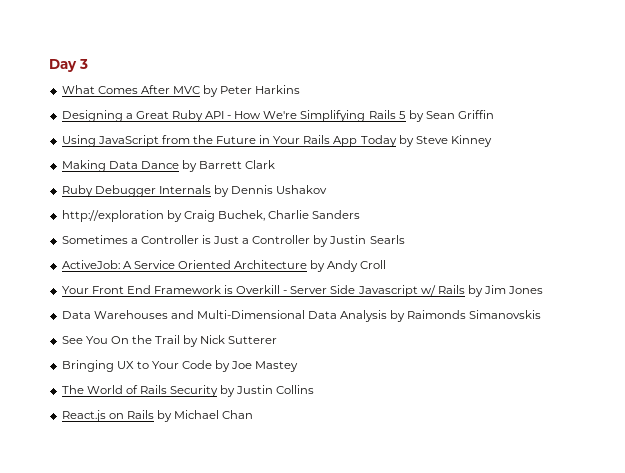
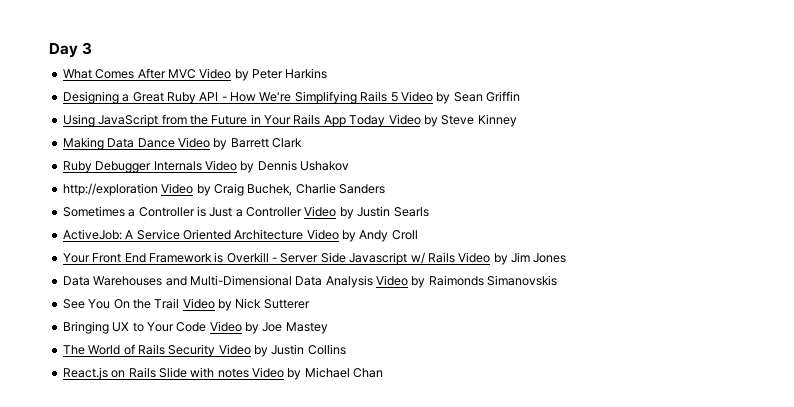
- What Comes After MVC by Peter Harkins
+ What Comes After MVC Video by Peter Harkins
- Designing a Great Ruby API - How We're Simplifying Rails 5 by Sean Griffin
+ Designing a Great Ruby API - How We're Simplifying Rails 5 Video by Sean Griffin
- Using JavaScript from the Future in Your Rails App Today by Steve Kinney
+ Using JavaScript from the Future in Your Rails App Today Video by Steve Kinney
- Making Data Dance by Barrett Clark
+ Making Data Dance Video by Barrett Clark
- Ruby Debugger Internals by Dennis Ushakov
+ Ruby Debugger Internals Video by Dennis Ushakov
- http://exploration by Craig Buchek, Charlie Sanders
+ http://exploration Video by Craig Buchek, Charlie Sanders
- Sometimes a Controller is Just a Controller by Justin Searls
+ Sometimes a Controller is Just a Controller Video by Justin Searls
- ActiveJob: A Service Oriented Architecture by Andy Croll
+ ActiveJob: A Service Oriented Architecture Video by Andy Croll
- Your Front End Framework is Overkill - Server Side Javascript w/ Rails by Jim Jones
+ Your Front End Framework is Overkill - Server Side Javascript w/ Rails Video by Jim Jones
- Data Warehouses and Multi-Dimensional Data Analysis by Raimonds Simanovskis
+ Data Warehouses and Multi-Dimensional Data Analysis Video by Raimonds Simanovskis
- See You On the Trail by Nick Sutterer
+ See You On the Trail Video by Nick Sutterer
- Bringing UX to Your Code by Joe Mastey
+ Bringing UX to Your Code Video by Joe Mastey
- The World of Rails Security by Justin Collins
+ The World of Rails Security Video by Justin Collins
- React.js on Rails by Michael Chan
+ React.js on Rails Slide with notes Video by Michael Chan

